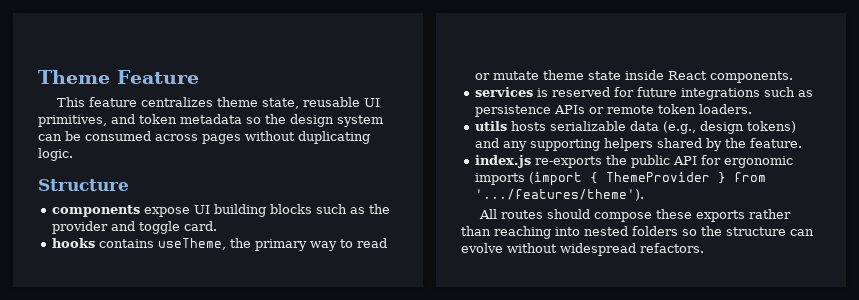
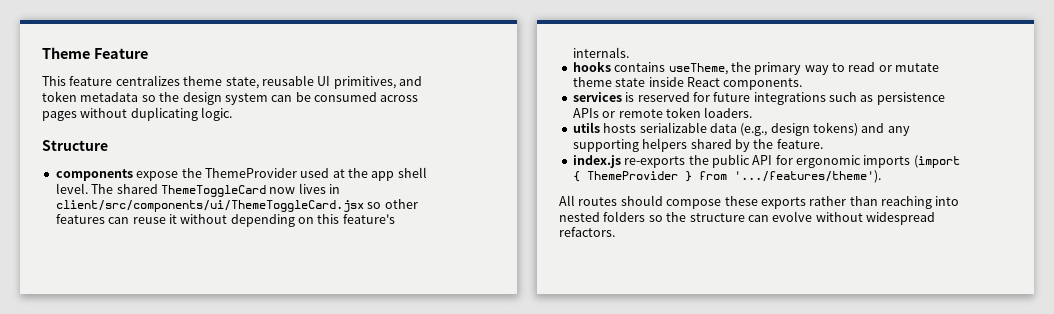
- components expose UI building blocks such as the provider and toggle card.
+ components expose the ThemeProvider used at the app shell level. The shared ThemeToggleCard now lives in client/src/components/ui/ThemeToggleCard.jsx so other features can reuse it without depending on this feature's internals.

